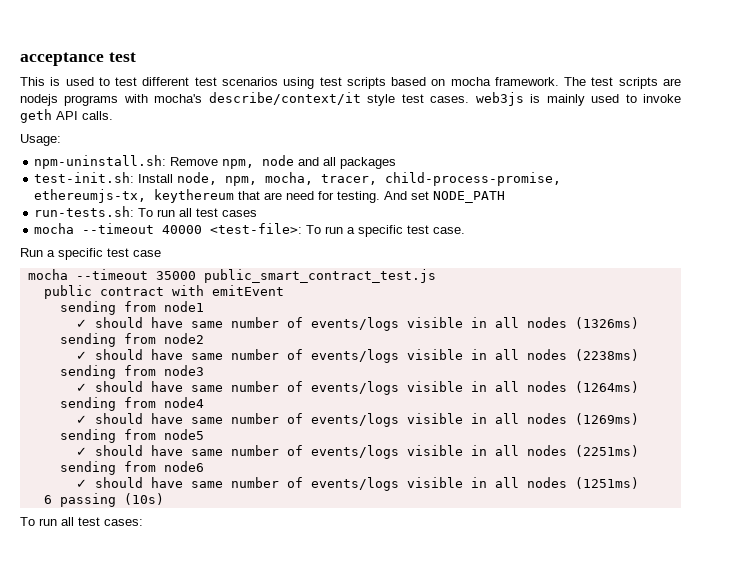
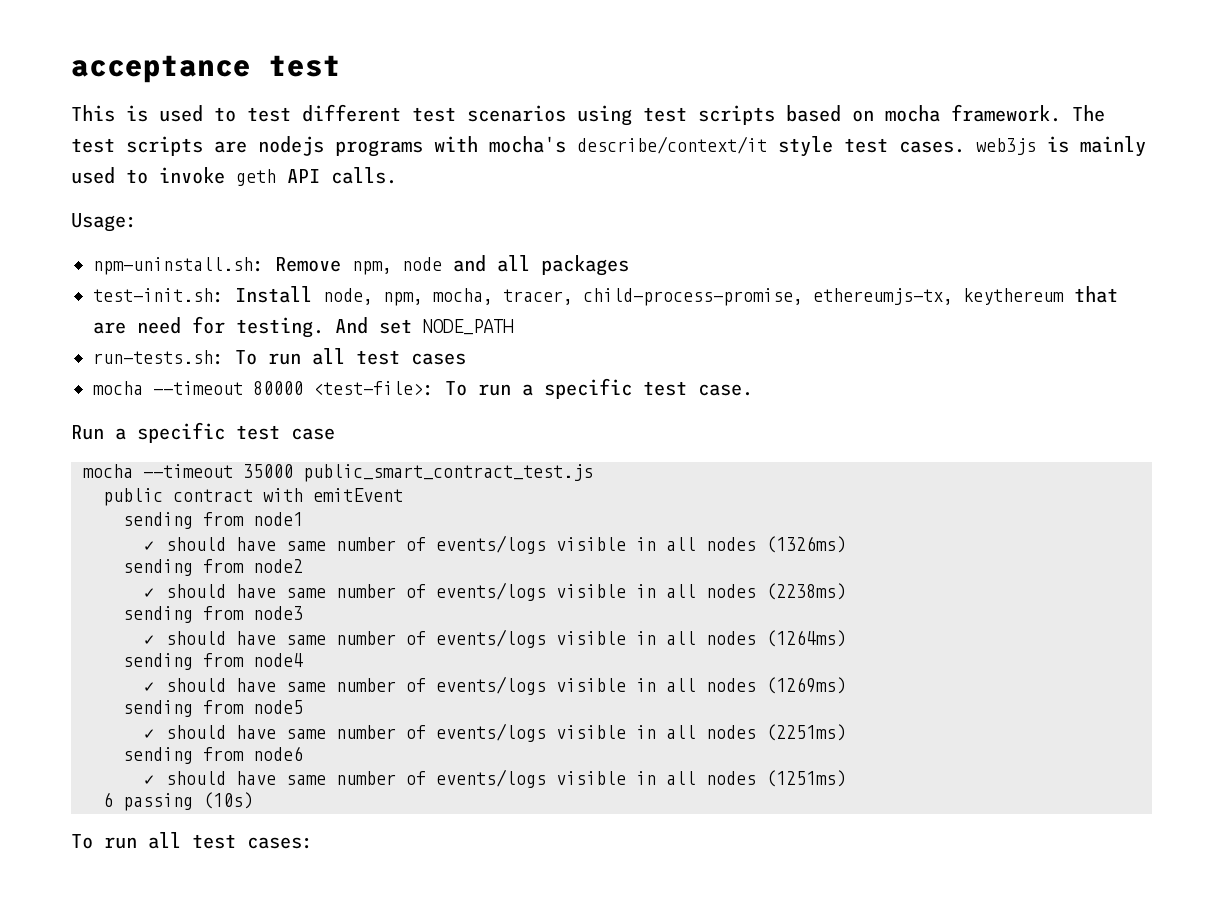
- mocha --timeout 40000 <test-file>: To run a specific test case.
+ mocha --timeout 80000 <test-file>: To run a specific test case.

